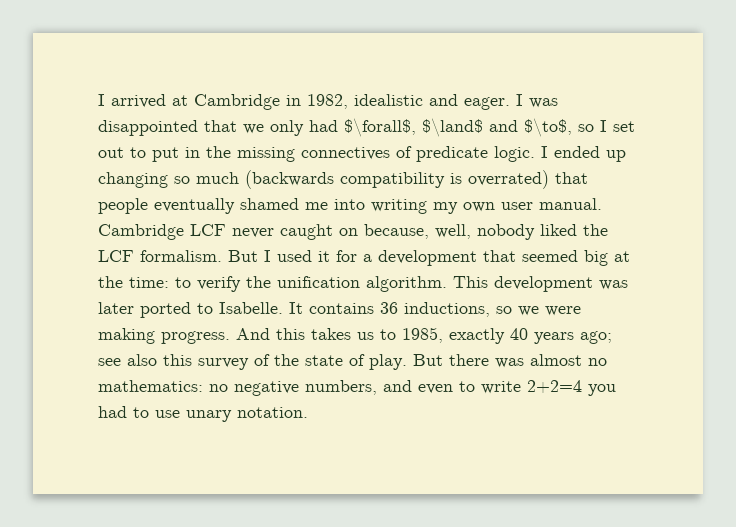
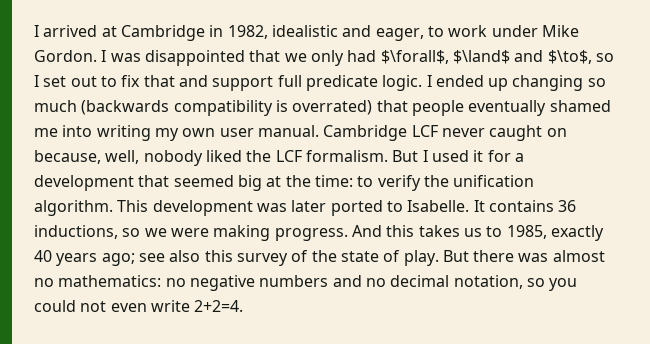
- I arrived at Cambridge in 1982, idealistic and eager.
+ I arrived at Cambridge in 1982, idealistic and eager, to work under Mike Gordon.
- I was disappointed that we only had $\forall$, $\land$ and $\to$, so I set out to put in the missing connectives of predicate logic.
+ I was disappointed that we only had $\forall$, $\land$ and $\to$, so I set out to fix that and support full predicate logic.
- But there was almost no mathematics: no negative numbers, and even to write 2+2=4 you had to use unary notation.
+ But there was almost no mathematics: no negative numbers and no decimal notation, so you could not even write 2+2=4.

